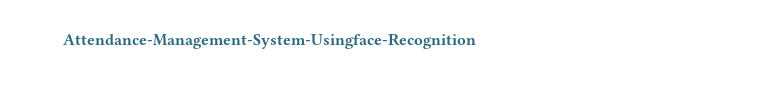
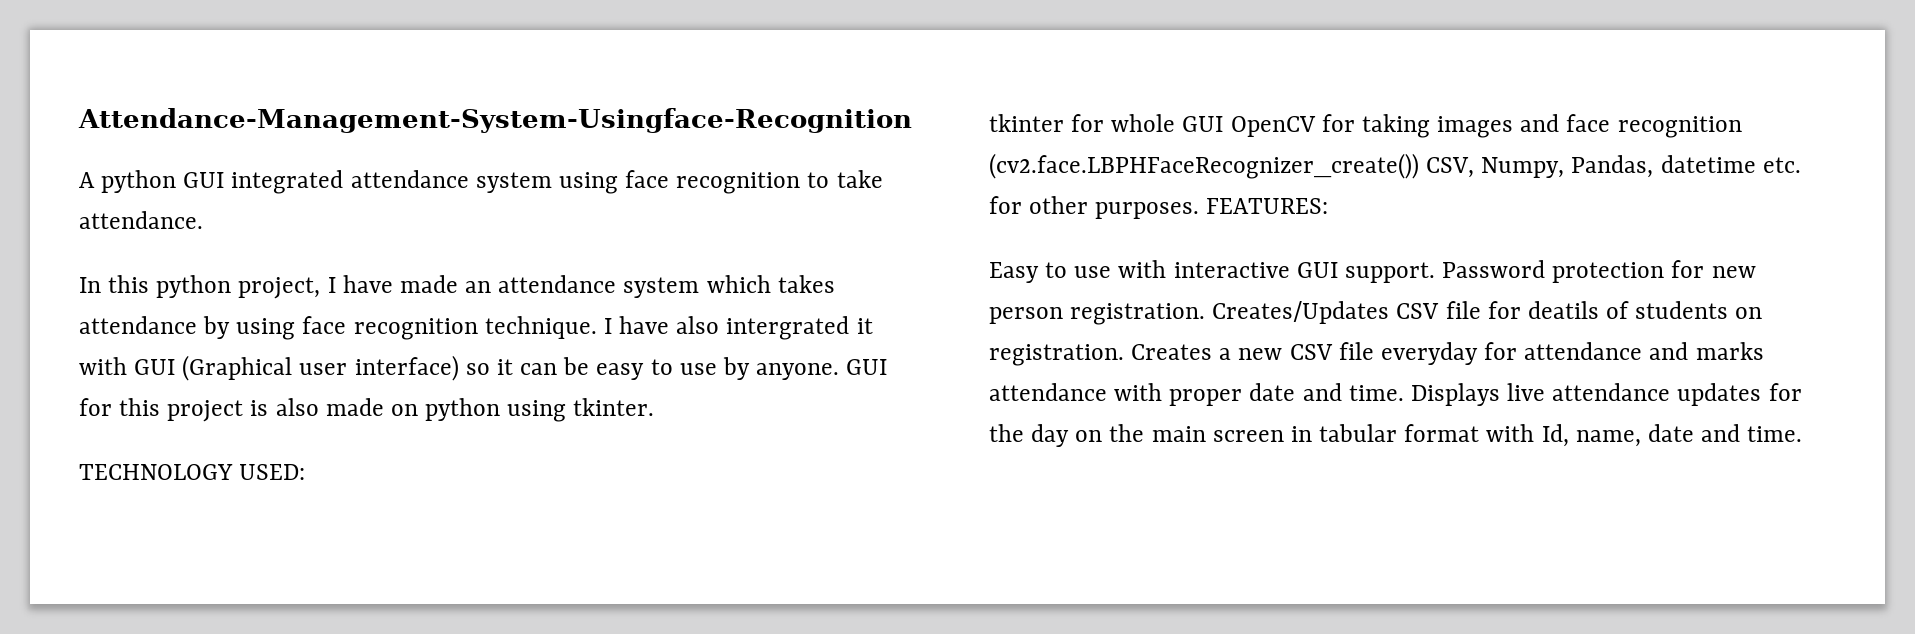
+ A python GUI integrated attendance system using face recognition to take attendance.
+ In this python project, I have made an attendance system which takes attendance by using face recognition technique. I have also intergrated it with GUI (Graphical user interface) so it can be easy to use by anyone. GUI for this project is also made on python using tkinter.
+ TECHNOLOGY USED:
+ tkinter for whole GUI OpenCV for taking images and face recognition (cv2.face.LBPHFaceRecognizer_create()) CSV, Numpy, Pandas, datetime etc. for other purposes. FEATURES:
+ Easy to use with interactive GUI support. Password protection for new person registration. Creates/Updates CSV file for deatils of students on registration. Creates a new CSV file everyday for attendance and marks attendance with proper date and time. Displays live attendance updates for the day on the main screen in tabular format with Id, name, date and time.

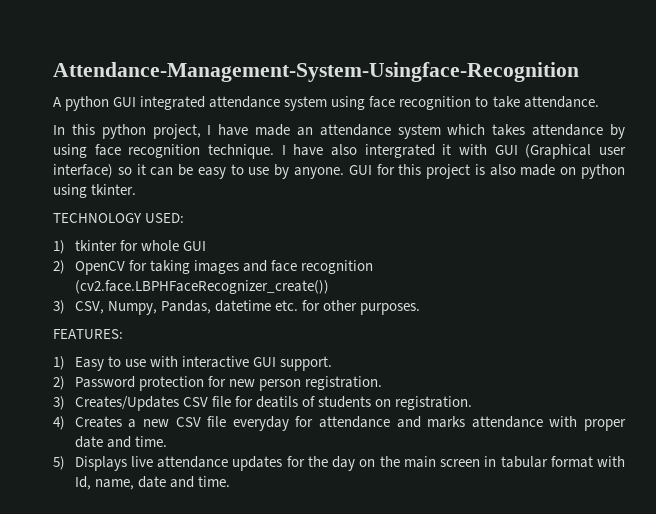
- tkinter for whole GUI OpenCV for taking images and face recognition (cv2.face.LBPHFaceRecognizer_create()) CSV, Numpy, Pandas, datetime etc. for other purposes. FEATURES:
+ 1) tkinter for whole GUI
+ 2) OpenCV for taking images and face recognition (cv2.face.LBPHFaceRecognizer_create())
+ 3) CSV, Numpy, Pandas, datetime etc. for other purposes.
+ FEATURES:
- Easy to use with interactive GUI support. Password protection for new person registration. Creates/Updates CSV file for deatils of students on registration. Creates a new CSV file everyday for attendance and marks attendance with proper date and time. Displays live attendance updates for the day on the main screen in tabular format with Id, name, date and time.
+ 1) Easy to use with interactive GUI support.
+ 2) Password protection for new person registration.
+ 3) Creates/Updates CSV file for deatils of students on registration.
+ 4) Creates a new CSV file everyday for attendance and marks attendance with proper date and time.
+ 5) Displays live attendance updates for the day on the main screen in tabular format with Id, name, date and time.

